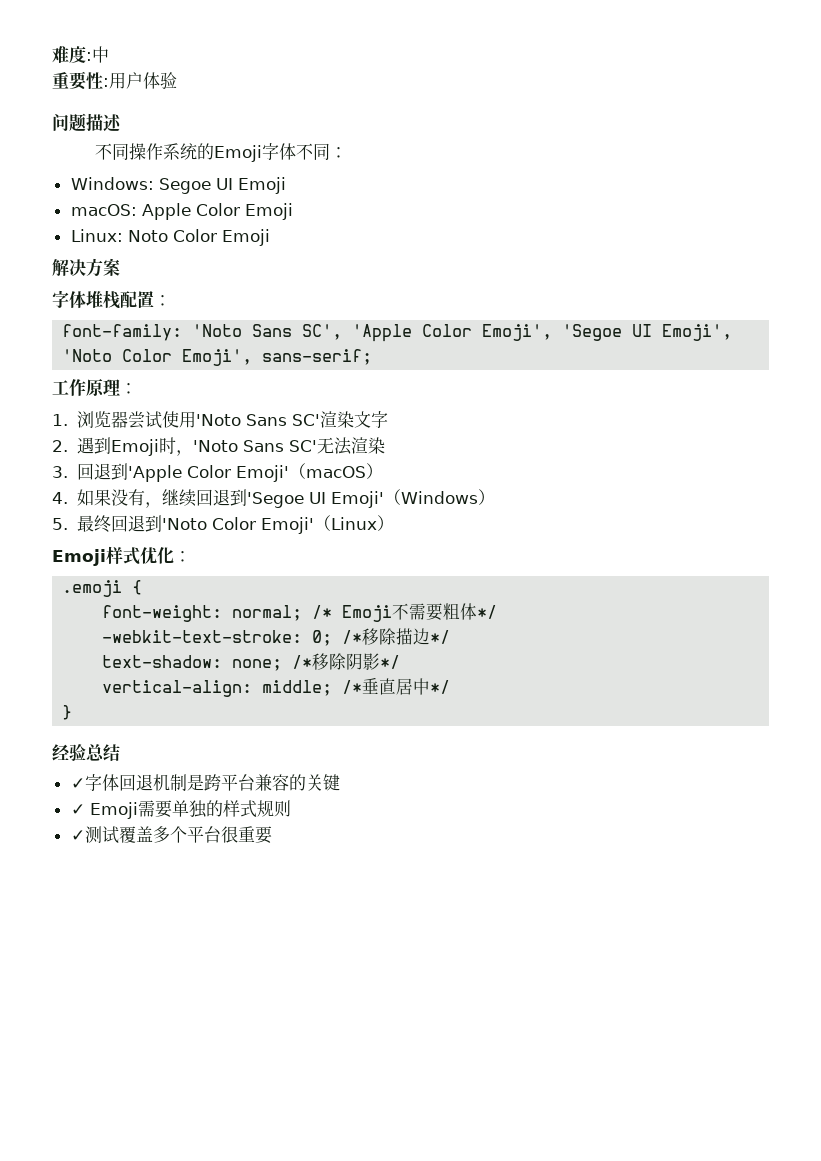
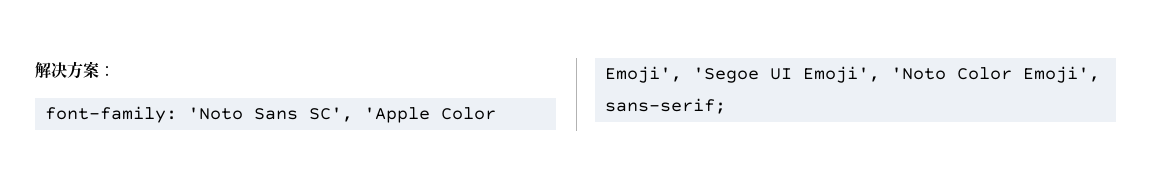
- 难度:中
- 重要性:用户体验
- 问题描述
- 不同操作系统的Emoji字体不同：
- Windows: Segoe UI Emoji
- macOS: Apple Color Emoji
- Linux: Noto Color Emoji
- 解决方案
- 字体堆栈配置：
+ 解决方案：
- 工作原理：
- 1.浏览器尝试使用'Noto Sans SC'渲染文字
- 2.遇到Emoji时，'Noto Sans SC'无法渲染
- 3.回退到'Apple Color Emoji'（macOS）
- 4.如果没有，继续回退到'Segoe UI Emoji'（Windows）
- 5.最终回退到'Noto Color Emoji'（Linux）
- Emoji样式优化：
- .emoji {
- font-weight: normal; /* Emoji不需要粗体*/
- -webkit-text-stroke: 0; /*移除描边*/
- text-shadow: none; /*移除阴影*/
- vertical-align: middle; /*垂直居中*/
- }
- 经验总结
- ✓字体回退机制是跨平台兼容的关键
- ✓ Emoji需要单独的样式规则
- ✓测试覆盖多个平台很重要

